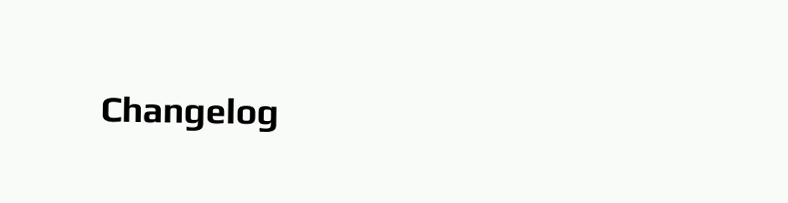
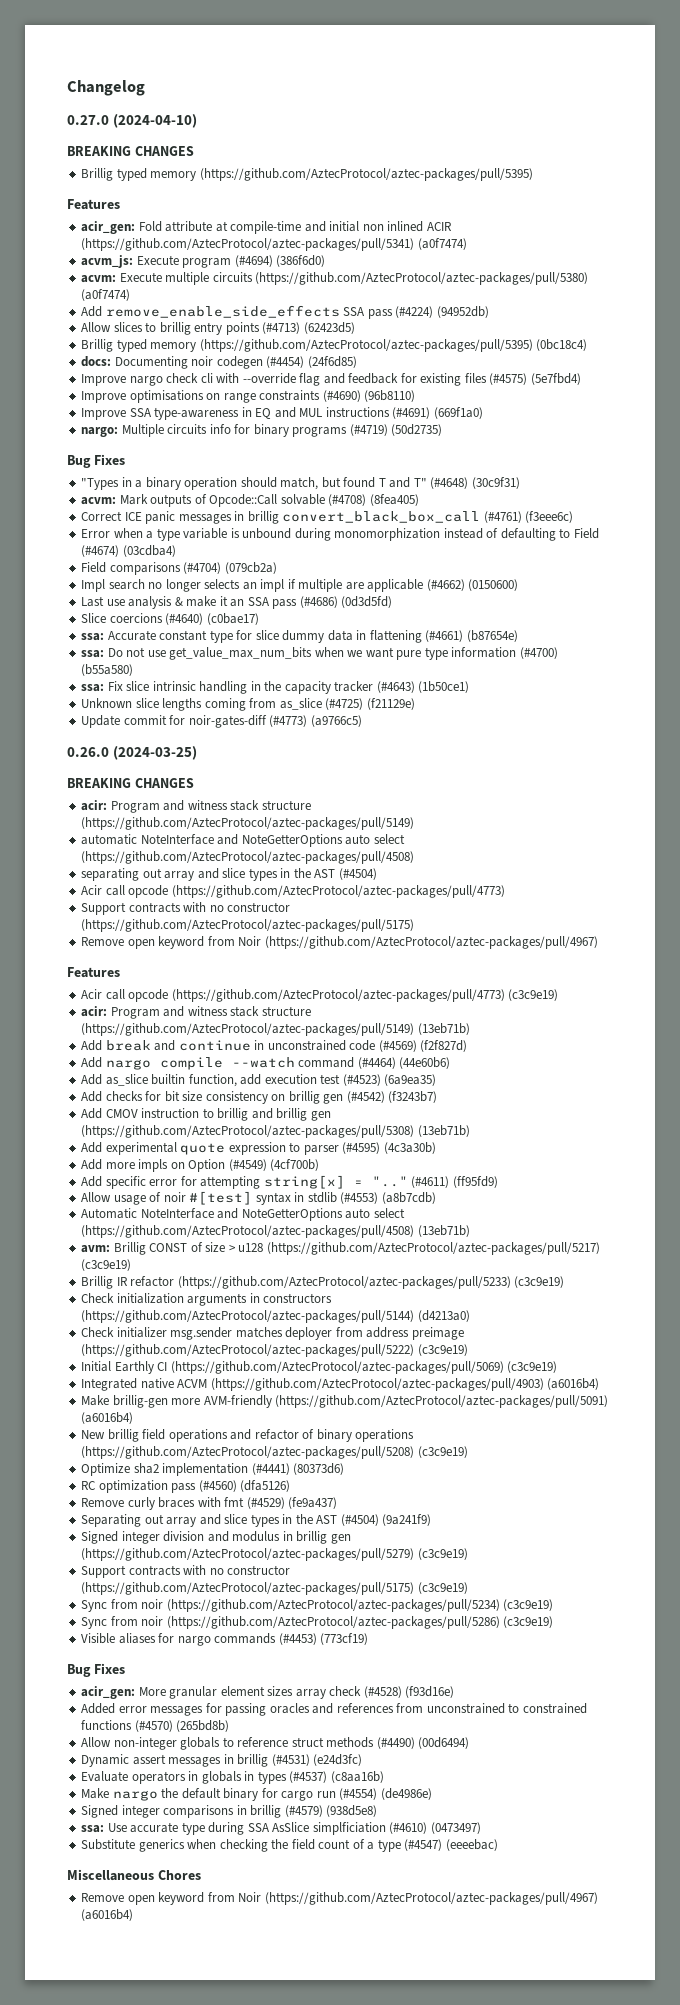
+ 0.27.0 (2024-04-10)
+ BREAKING CHANGES
+ Brillig typed memory (https://github.com/AztecProtocol/aztec-packages/pull/5395)
+ Features
+ acir_gen: Fold attribute at compile-time and initial non inlined ACIR (https://github.com/AztecProtocol/aztec-packages/pull/5341) (a0f7474)
+ acvm_js: Execute program (#4694) (386f6d0)
+ acvm: Execute multiple circuits (https://github.com/AztecProtocol/aztec-packages/pull/5380) (a0f7474)
+ Add remove_enable_side_effects SSA pass (#4224) (94952db)
+ Allow slices to brillig entry points (#4713) (62423d5)
+ Brillig typed memory (https://github.com/AztecProtocol/aztec-packages/pull/5395) (0bc18c4)
+ docs: Documenting noir codegen (#4454) (24f6d85)
+ Improve nargo check cli with --override flag and feedback for existing files (#4575) (5e7fbd4)
+ Improve optimisations on range constraints (#4690) (96b8110)
+ Improve SSA type-awareness in EQ and MUL instructions (#4691) (669f1a0)
+ nargo: Multiple circuits info for binary programs (#4719) (50d2735)
+ Bug Fixes
+ "Types in a binary operation should match, but found T and T" (#4648) (30c9f31)
+ acvm: Mark outputs of Opcode::Call solvable (#4708) (8fea405)
+ Correct ICE panic messages in brillig convert_black_box_call (#4761) (f3eee6c)
+ Error when a type variable is unbound during monomorphization instead of defaulting to Field (#4674) (03cdba4)
+ Field comparisons (#4704) (079cb2a)
+ Impl search no longer selects an impl if multiple are applicable (#4662) (0150600)
+ Last use analysis & make it an SSA pass (#4686) (0d3d5fd)
+ Slice coercions (#4640) (c0bae17)
+ ssa: Accurate constant type for slice dummy data in flattening (#4661) (b87654e)
+ ssa: Do not use get_value_max_num_bits when we want pure type information (#4700) (b55a580)
+ ssa: Fix slice intrinsic handling in the capacity tracker (#4643) (1b50ce1)
+ Unknown slice lengths coming from as_slice (#4725) (f21129e)
+ Update commit for noir-gates-diff (#4773) (a9766c5)
+ 0.26.0 (2024-03-25)
+ BREAKING CHANGES
+ acir: Program and witness stack structure (https://github.com/AztecProtocol/aztec-packages/pull/5149)
+ automatic NoteInterface and NoteGetterOptions auto select (https://github.com/AztecProtocol/aztec-packages/pull/4508)
+ separating out array and slice types in the AST (#4504)
+ Acir call opcode (https://github.com/AztecProtocol/aztec-packages/pull/4773)
+ Support contracts with no constructor (https://github.com/AztecProtocol/aztec-packages/pull/5175)
+ Remove open keyword from Noir (https://github.com/AztecProtocol/aztec-packages/pull/4967)
+ Features
+ Acir call opcode (https://github.com/AztecProtocol/aztec-packages/pull/4773) (c3c9e19)
+ acir: Program and witness stack structure (https://github.com/AztecProtocol/aztec-packages/pull/5149) (13eb71b)
+ Add break and continue in unconstrained code (#4569) (f2f827d)
+ Add nargo compile --watch command (#4464) (44e60b6)
+ Add as_slice builtin function, add execution test (#4523) (6a9ea35)
+ Add checks for bit size consistency on brillig gen (#4542) (f3243b7)
+ Add CMOV instruction to brillig and brillig gen (https://github.com/AztecProtocol/aztec-packages/pull/5308) (13eb71b)
+ Add experimental quote expression to parser (#4595) (4c3a30b)
+ Add more impls on Option (#4549) (4cf700b)
+ Add specific error for attempting string[x] = ".." (#4611) (ff95fd9)
+ Allow usage of noir #[test] syntax in stdlib (#4553) (a8b7cdb)
+ Automatic NoteInterface and NoteGetterOptions auto select (https://github.com/AztecProtocol/aztec-packages/pull/4508) (13eb71b)
+ avm: Brillig CONST of size > u128 (https://github.com/AztecProtocol/aztec-packages/pull/5217) (c3c9e19)
+ Brillig IR refactor (https://github.com/AztecProtocol/aztec-packages/pull/5233) (c3c9e19)
+ Check initialization arguments in constructors (https://github.com/AztecProtocol/aztec-packages/pull/5144) (d4213a0)
+ Check initializer msg.sender matches deployer from address preimage (https://github.com/AztecProtocol/aztec-packages/pull/5222) (c3c9e19)
+ Initial Earthly CI (https://github.com/AztecProtocol/aztec-packages/pull/5069) (c3c9e19)
+ Integrated native ACVM (https://github.com/AztecProtocol/aztec-packages/pull/4903) (a6016b4)
+ Make brillig-gen more AVM-friendly (https://github.com/AztecProtocol/aztec-packages/pull/5091) (a6016b4)
+ New brillig field operations and refactor of binary operations (https://github.com/AztecProtocol/aztec-packages/pull/5208) (c3c9e19)
+ Optimize sha2 implementation (#4441) (80373d6)
+ RC optimization pass (#4560) (dfa5126)
+ Remove curly braces with fmt (#4529) (fe9a437)
+ Separating out array and slice types in the AST (#4504) (9a241f9)
+ Signed integer division and modulus in brillig gen (https://github.com/AztecProtocol/aztec-packages/pull/5279) (c3c9e19)
+ Support contracts with no constructor (https://github.com/AztecProtocol/aztec-packages/pull/5175) (c3c9e19)
+ Sync from noir (https://github.com/AztecProtocol/aztec-packages/pull/5234) (c3c9e19)
+ Sync from noir (https://github.com/AztecProtocol/aztec-packages/pull/5286) (c3c9e19)
+ Visible aliases for nargo commands (#4453) (773cf19)
+ Bug Fixes
+ acir_gen: More granular element sizes array check (#4528) (f93d16e)
+ Added error messages for passing oracles and references from unconstrained to constrained functions (#4570) (265bd8b)
+ Allow non-integer globals to reference struct methods (#4490) (00d6494)
+ Dynamic assert messages in brillig (#4531) (e24d3fc)
+ Evaluate operators in globals in types (#4537) (c8aa16b)
+ Make nargo the default binary for cargo run (#4554) (de4986e)
+ Signed integer comparisons in brillig (#4579) (938d5e8)
+ ssa: Use accurate type during SSA AsSlice simplficiation (#4610) (0473497)
+ Substitute generics when checking the field count of a type (#4547) (eeeebac)
+ Miscellaneous Chores
+ Remove open keyword from Noir (https://github.com/AztecProtocol/aztec-packages/pull/4967) (a6016b4)

